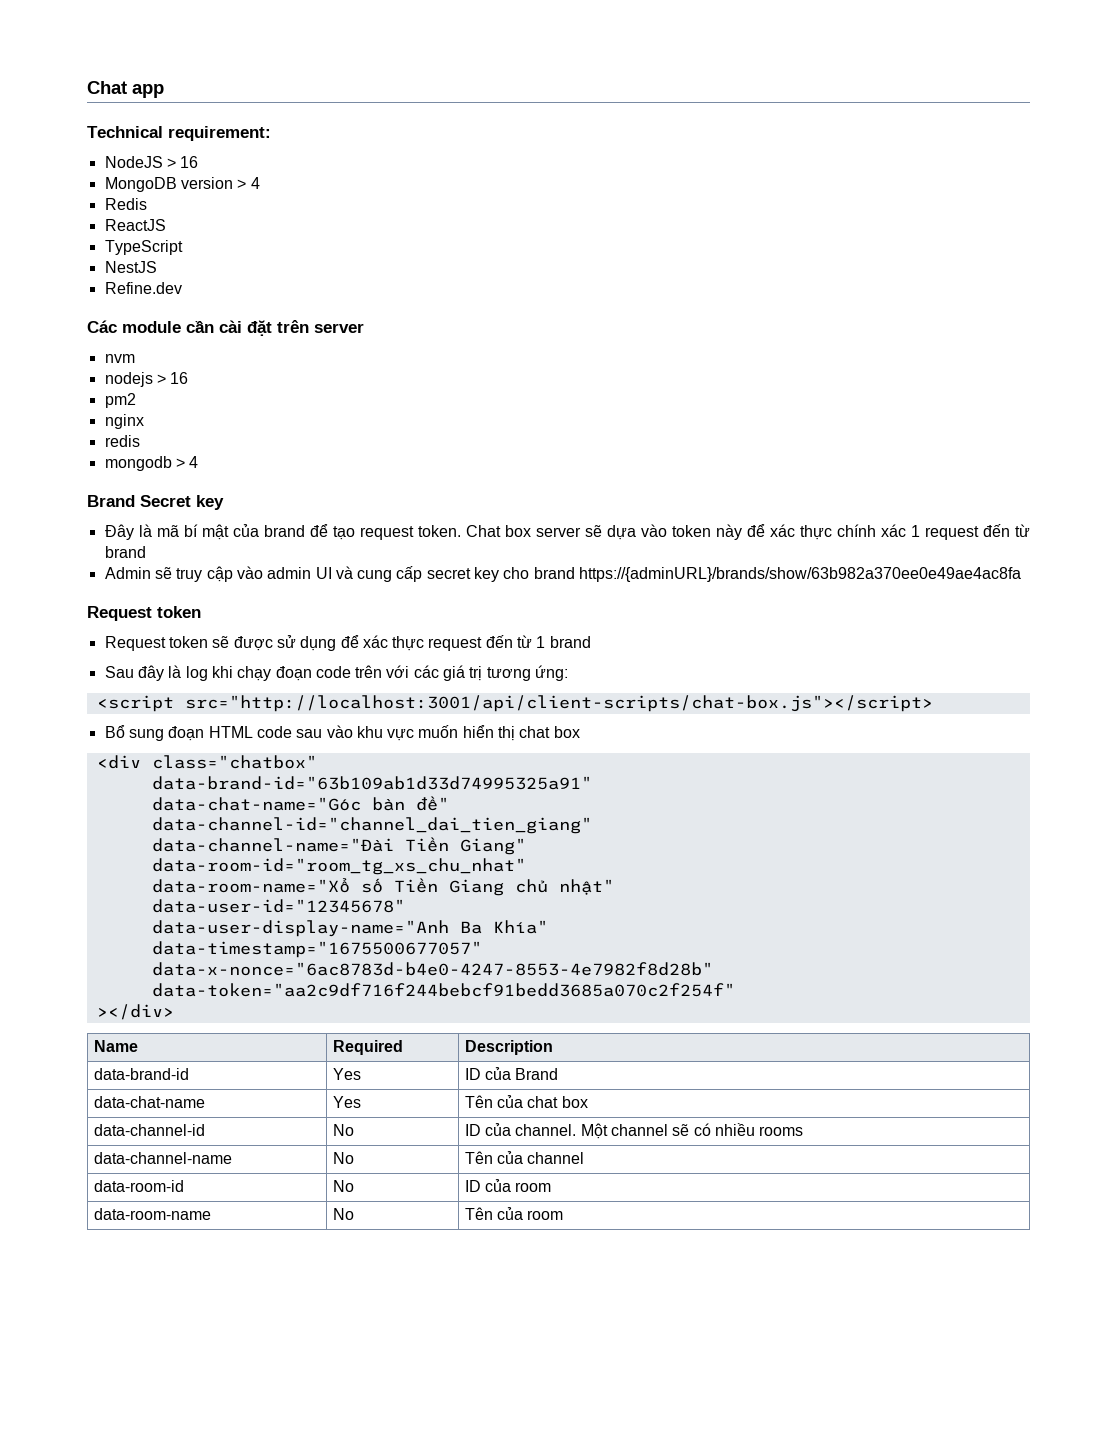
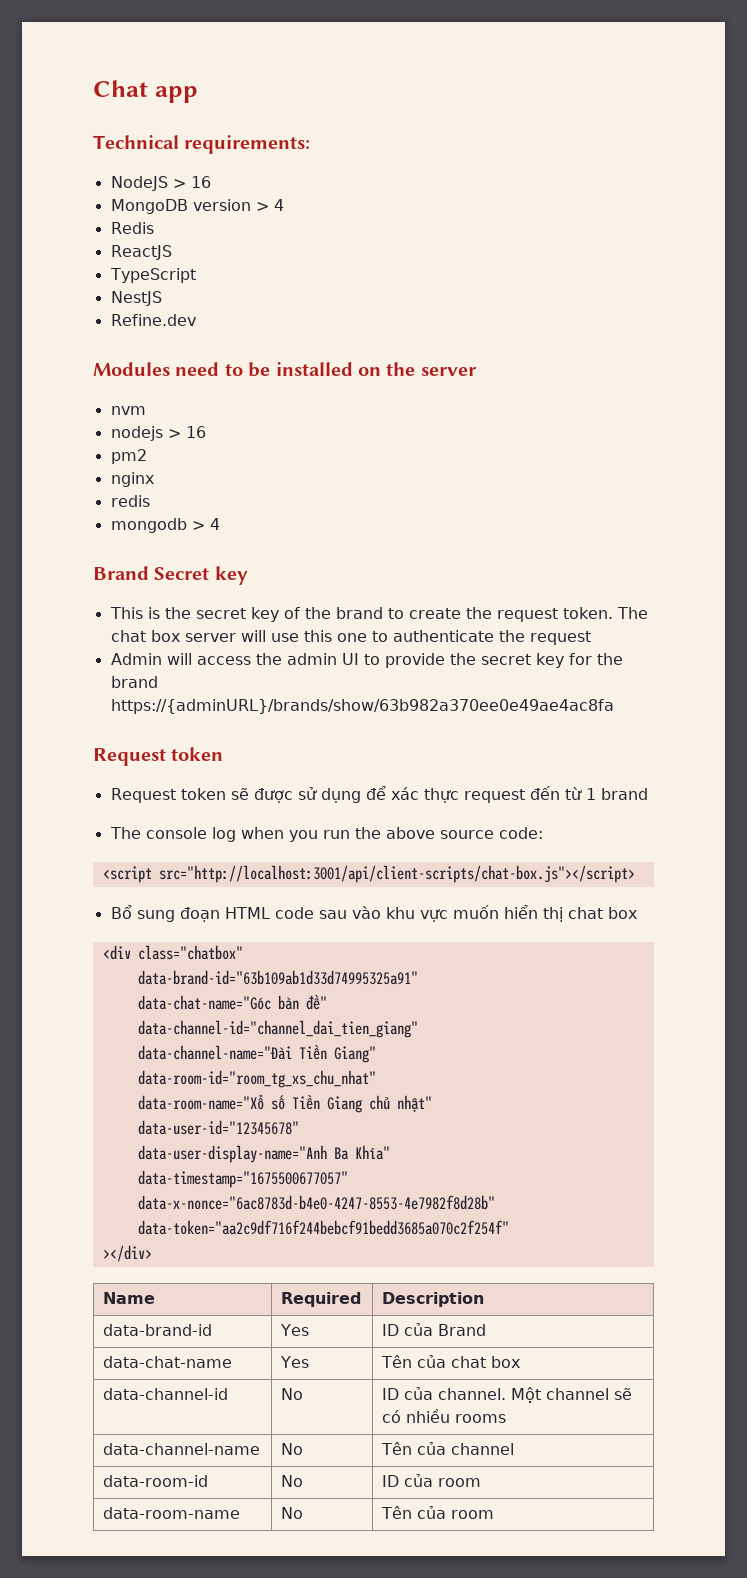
- Technical requirement:
+ Technical requirements:
- Các module cần cài đặt trên server
+ Modules need to be installed on the server
- Đây là mã bí mật của brand để tạo request token. Chat box server sẽ dựa vào token này để xác thực chính xác 1 request đến từ brand
- Admin sẽ truy cập vào admin UI và cung cấp secret key cho brand https://{adminURL}/brands/show/63b982a370ee0e49ae4ac8fa
+ This is the secret key of the brand to create the request token. The chat box server will use this one to authenticate the request
+ Admin will access the admin UI to provide the secret key for the brand https://{adminURL}/brands/show/63b982a370ee0e49ae4ac8fa
- Sau đây là log khi chạy đoạn code trên với các giá trị tương ứng:
+ The console log when you run the above source code:

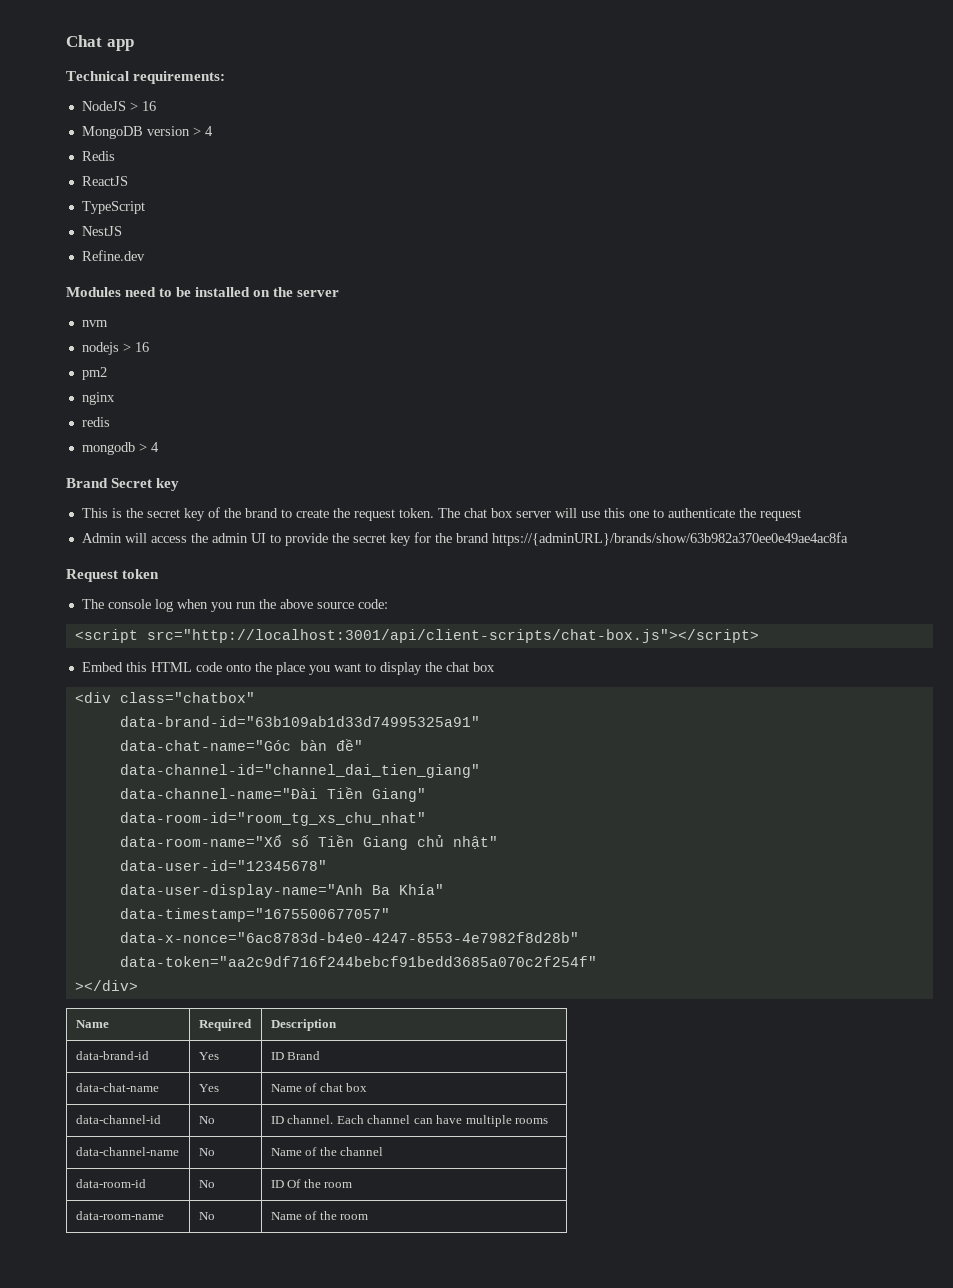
- Request token sẽ được sử dụng để xác thực request đến từ 1 brand
- Bổ sung đoạn HTML code sau vào khu vực muốn hiển thị chat box
+ Embed this HTML code onto the place you want to display the chat box
- data-brand-id | Yes | ID của Brand
+ data-brand-id | Yes | ID Brand
- data-chat-name | Yes | Tên của chat box
+ data-chat-name | Yes | Name of chat box
- data-channel-id | No | ID của channel. Một channel sẽ có nhiều rooms
+ data-channel-id | No | ID channel. Each channel can have multiple rooms
- data-channel-name | No | Tên của channel
+ data-channel-name | No | Name of the channel
- data-room-id | No | ID của room
+ data-room-id | No | ID Of the room
- data-room-name | No | Tên của room
+ data-room-name | No | Name of the room

